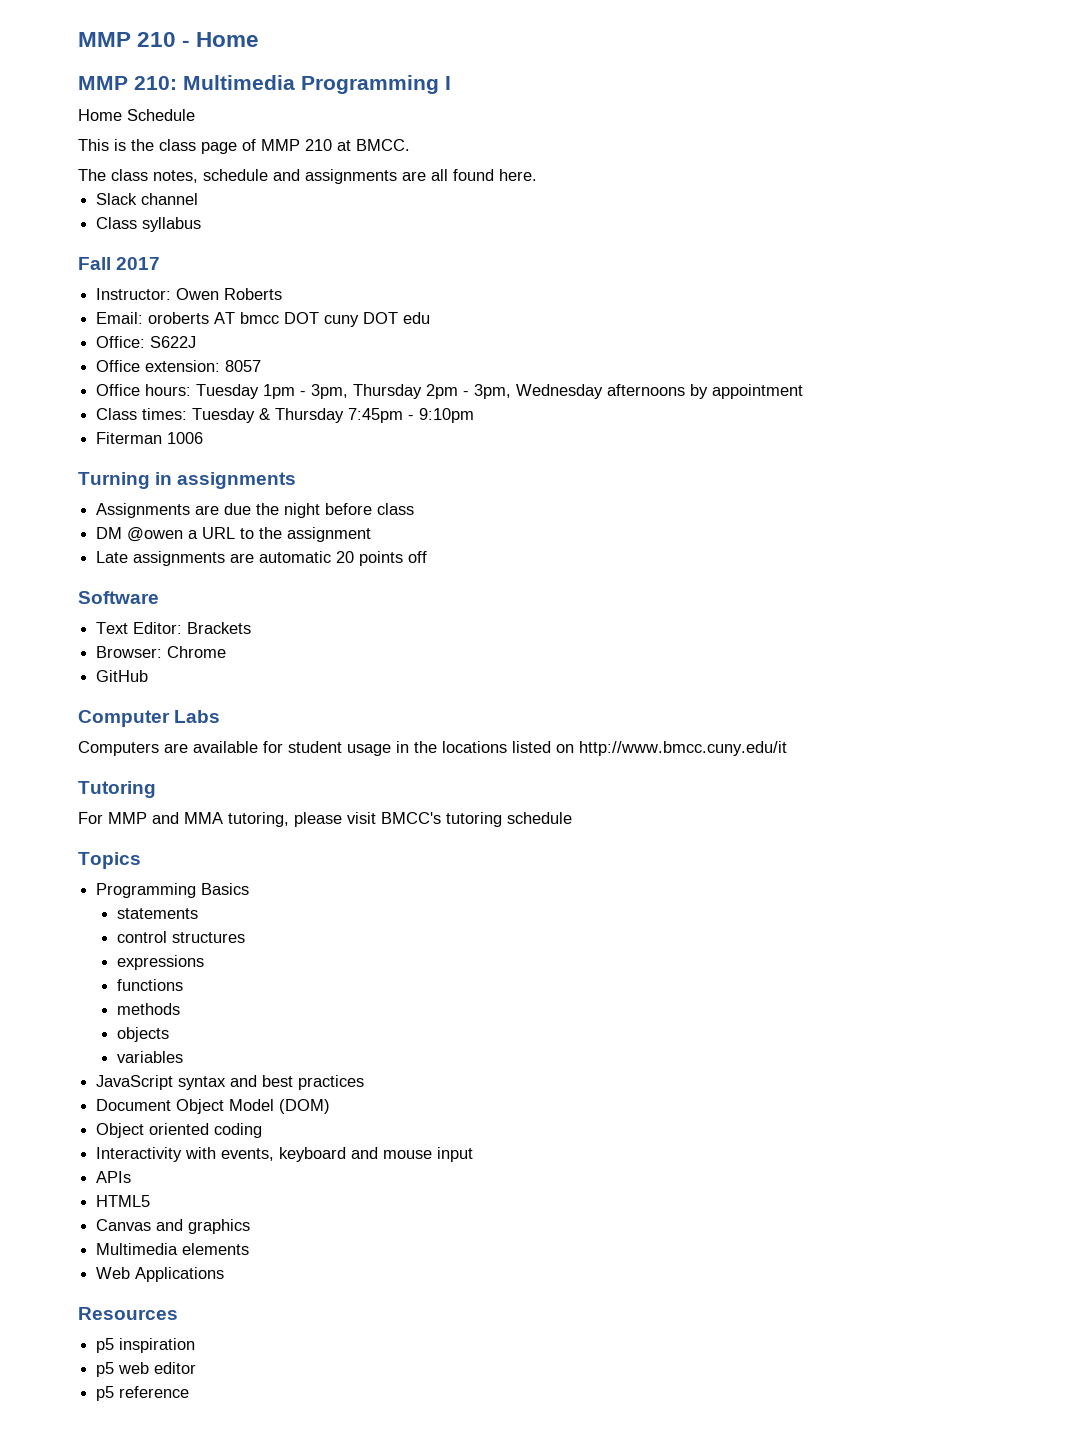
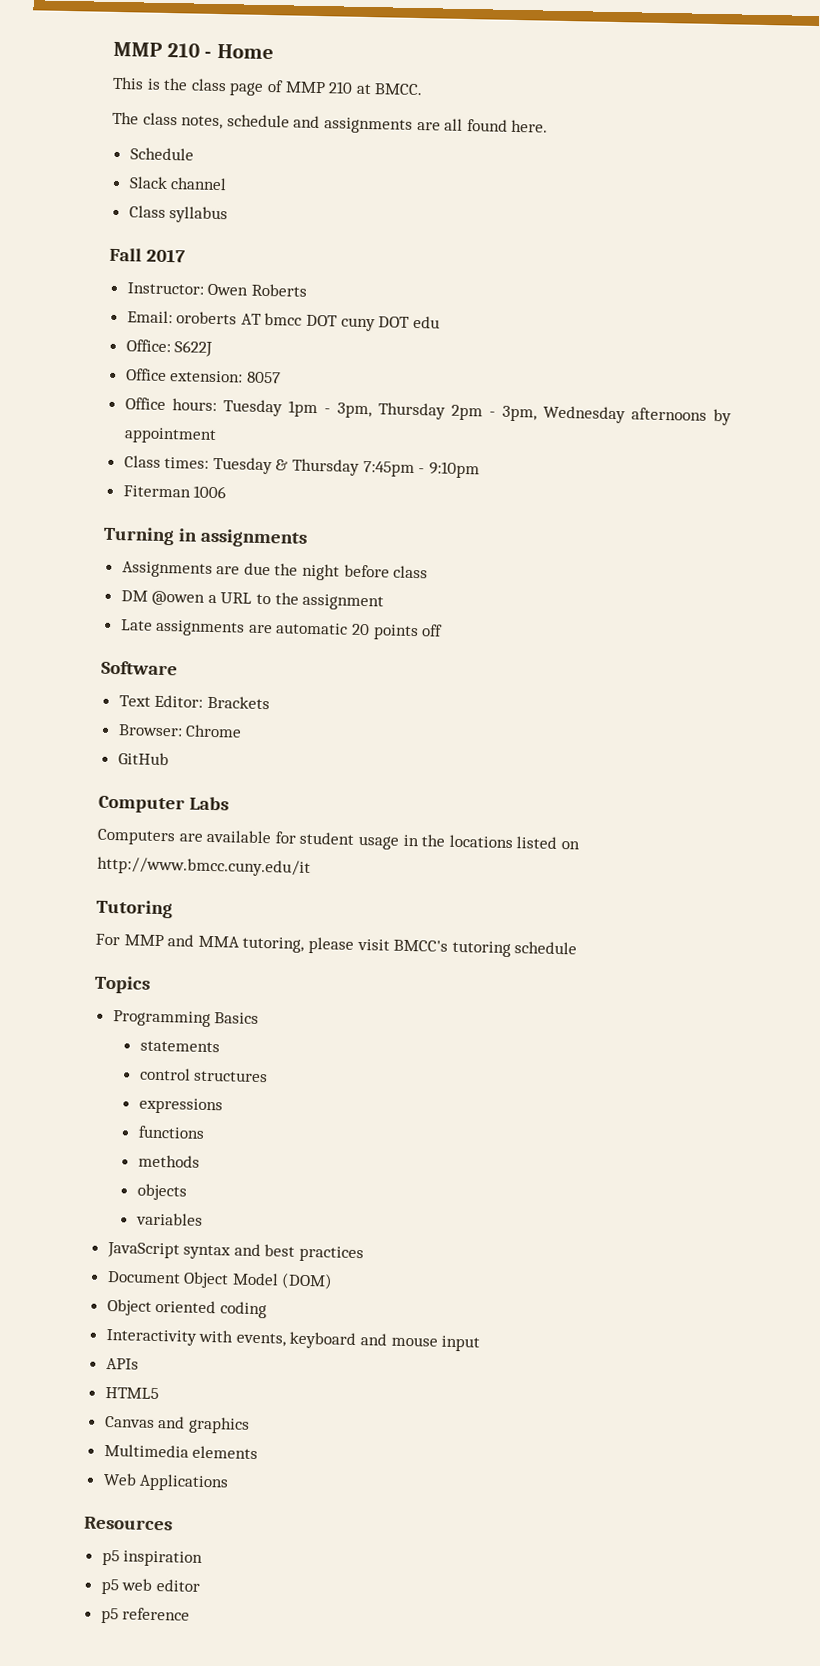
- MMP 210: Multimedia Programming I
- Home Schedule
+ Schedule

